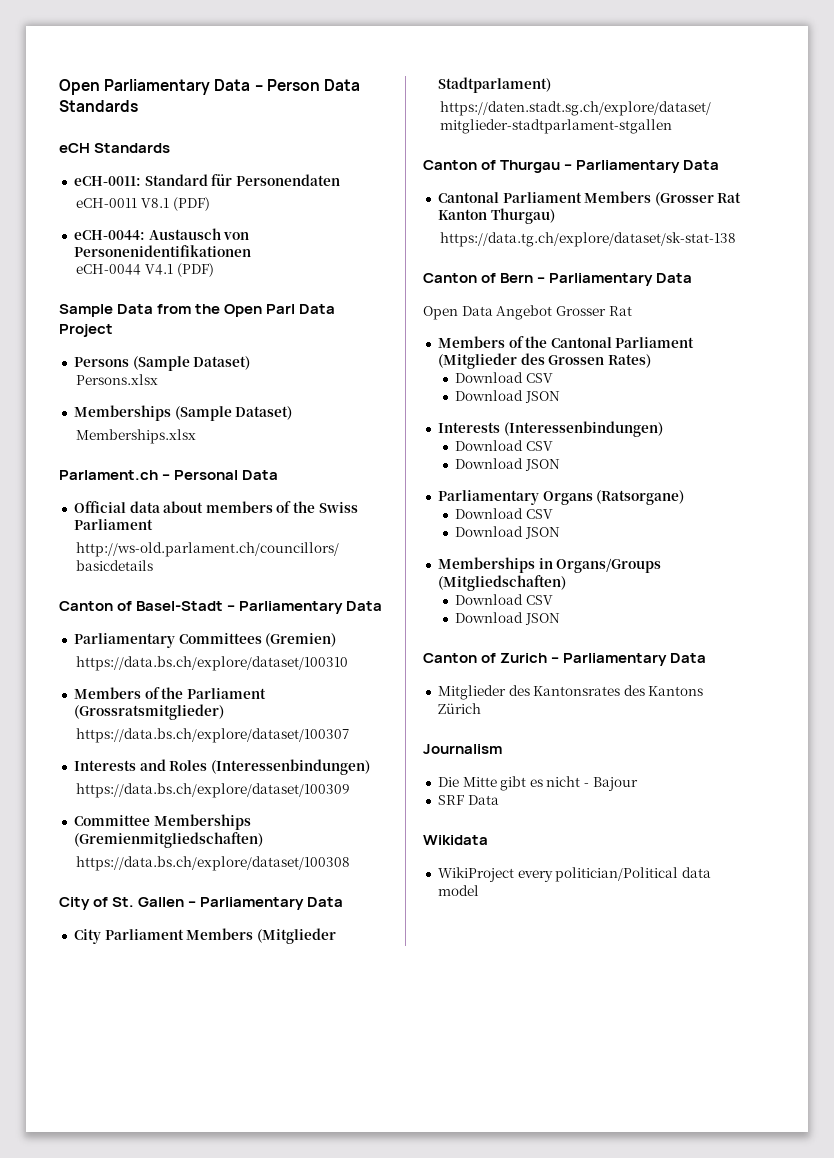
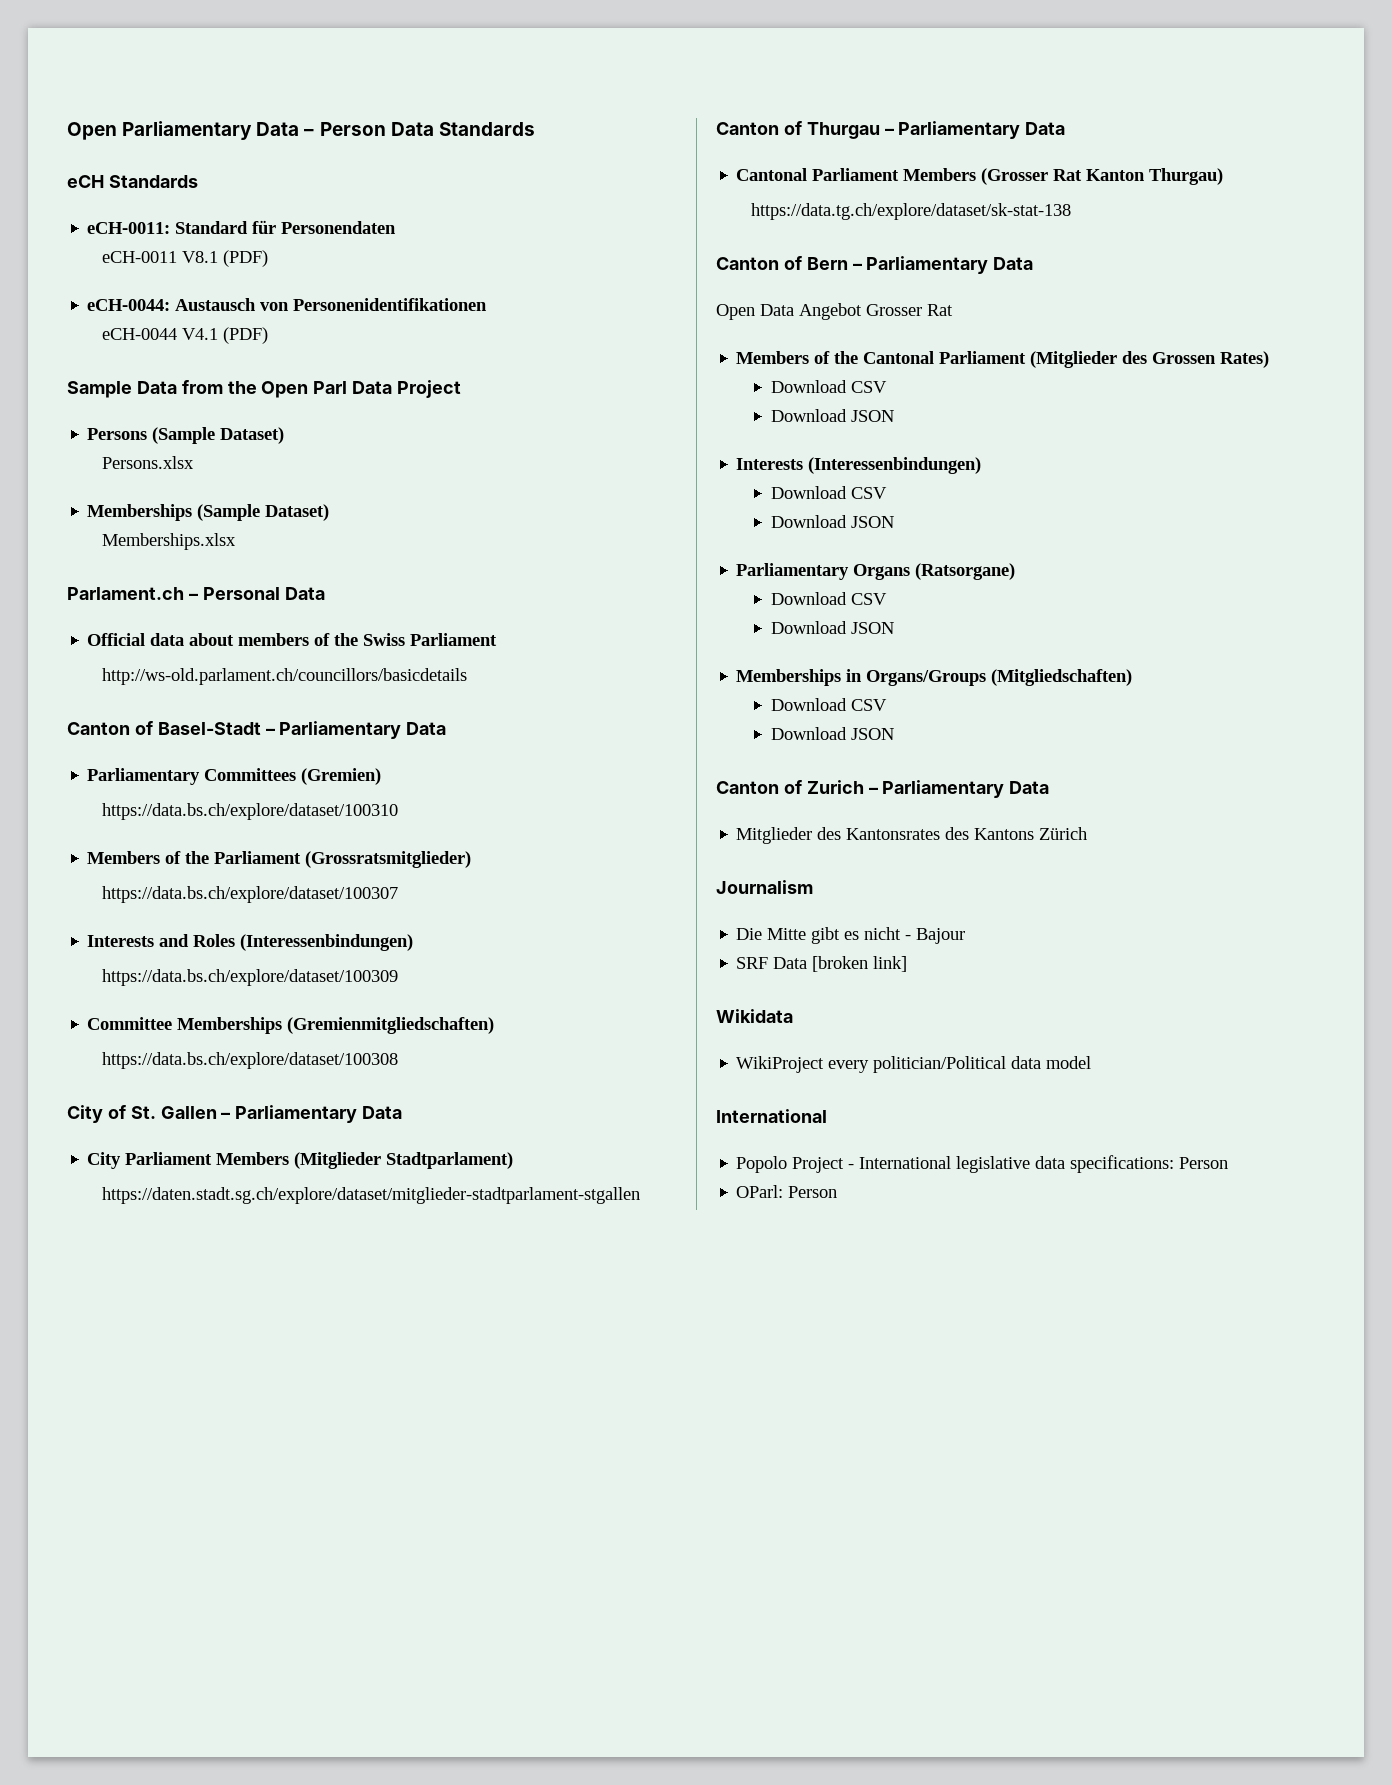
- SRF Data
+ SRF Data [broken link]
  WikiProject every politician/Political data model
+ International
+ Popolo Project - International legislative data specifications: Person
+ OParl: Person

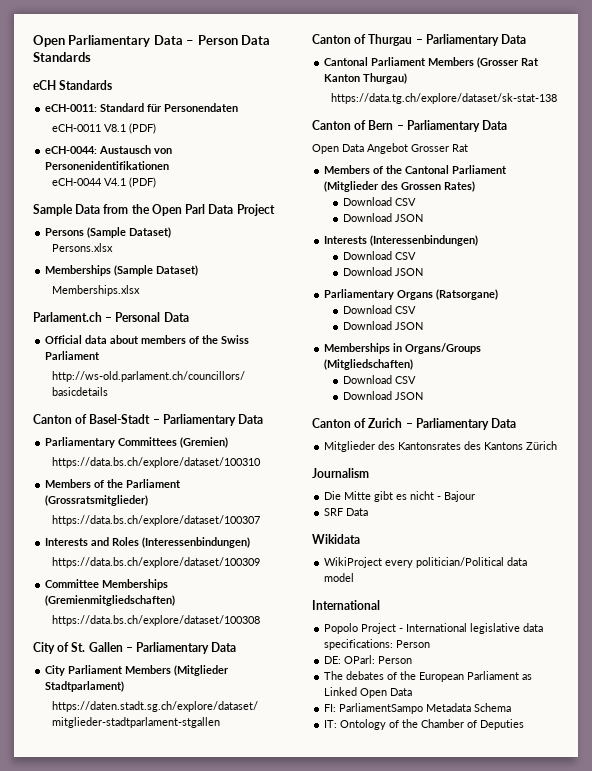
- SRF Data [broken link]
+ SRF Data
- OParl: Person
+ DE: OParl: Person
+ The debates of the European Parliament as Linked Open Data
+ FI: ParliamentSampo Metadata Schema
+ IT: Ontology of the Chamber of Deputies

